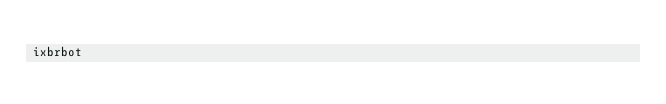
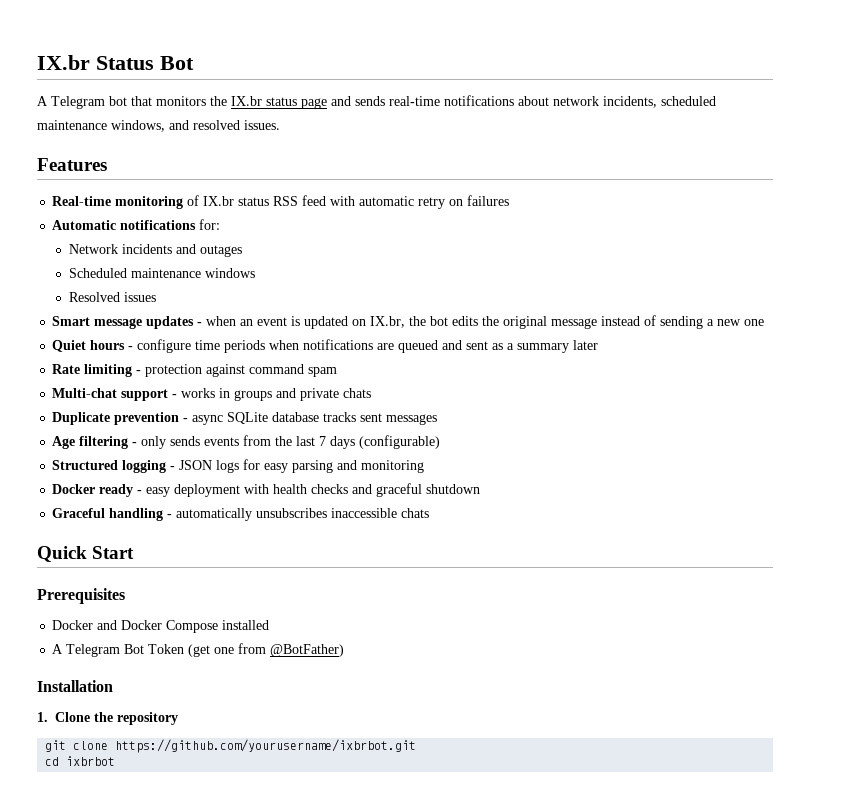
- ixbrbot
+ IX.br Status Bot
+ A Telegram bot that monitors the IX.br status page and sends real-time notifications about network incidents, scheduled maintenance windows, and resolved issues.
+ Features
+ Real-time monitoring of IX.br status RSS feed with automatic retry on failures
+ Automatic notifications for:
+ Network incidents and outages
+ Scheduled maintenance windows
+ Resolved issues
+ Smart message updates - when an event is updated on IX.br, the bot edits the original message instead of sending a new one
+ Quiet hours - configure time periods when notifications are queued and sent as a summary later
+ Rate limiting - protection against command spam
+ Multi-chat support - works in groups and private chats
+ Duplicate prevention - async SQLite database tracks sent messages
+ Age filtering - only sends events from the last 7 days (configurable)
+ Structured logging - JSON logs for easy parsing and monitoring
+ Docker ready - easy deployment with health checks and graceful shutdown
+ Graceful handling - automatically unsubscribes inaccessible chats
+ Quick Start
+ Prerequisites
+ Docker and Docker Compose installed
+ A Telegram Bot Token (get one from @BotFather)
+ Installation
+ 1. Clone the repository
+ git clone https://github.com/yourusername/ixbrbot.git
+ cd ixbrbot

